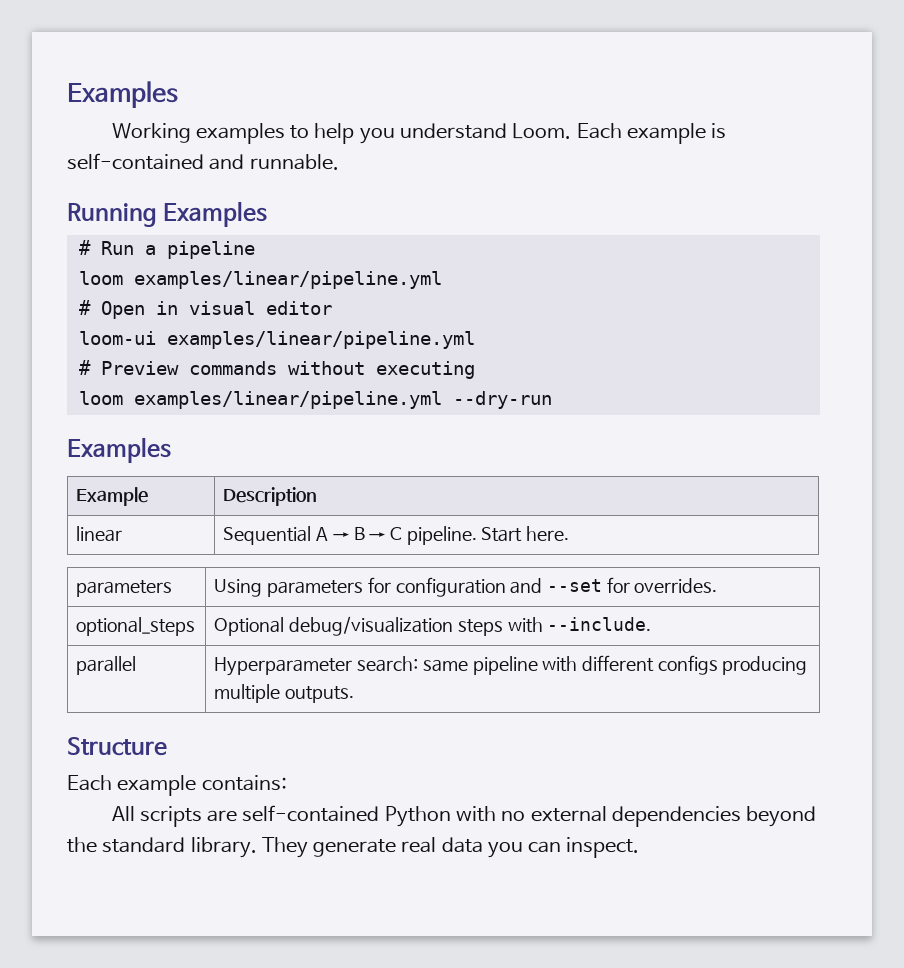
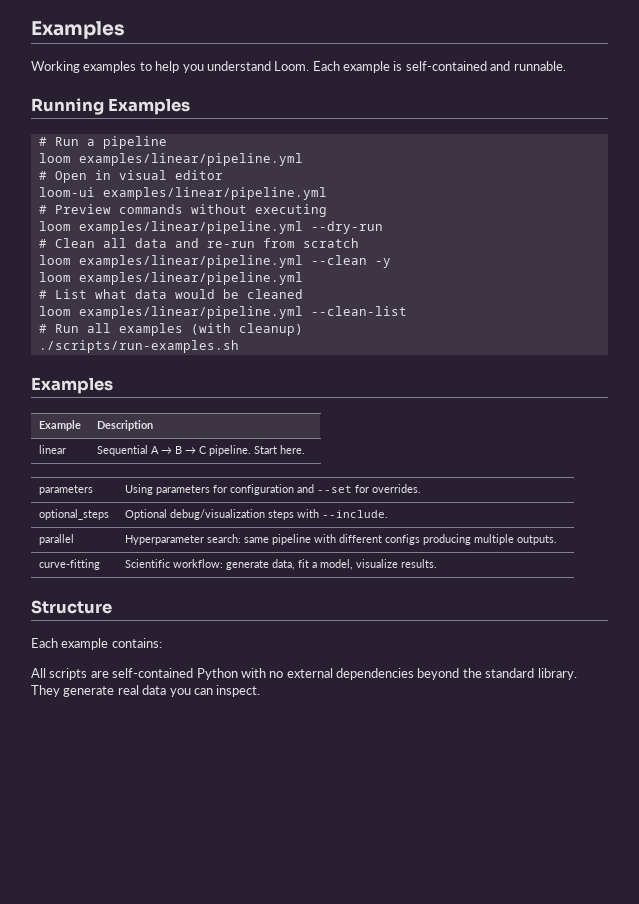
+ # Clean all data and re-run from scratch
+ loom examples/linear/pipeline.yml --clean -y
+ loom examples/linear/pipeline.yml
+ # List what data would be cleaned
+ loom examples/linear/pipeline.yml --clean-list
+ # Run all examples (with cleanup)
+ ./scripts/run-examples.sh
+ curve-fitting | Scientific workflow: generate data, fit a model, visualize results.

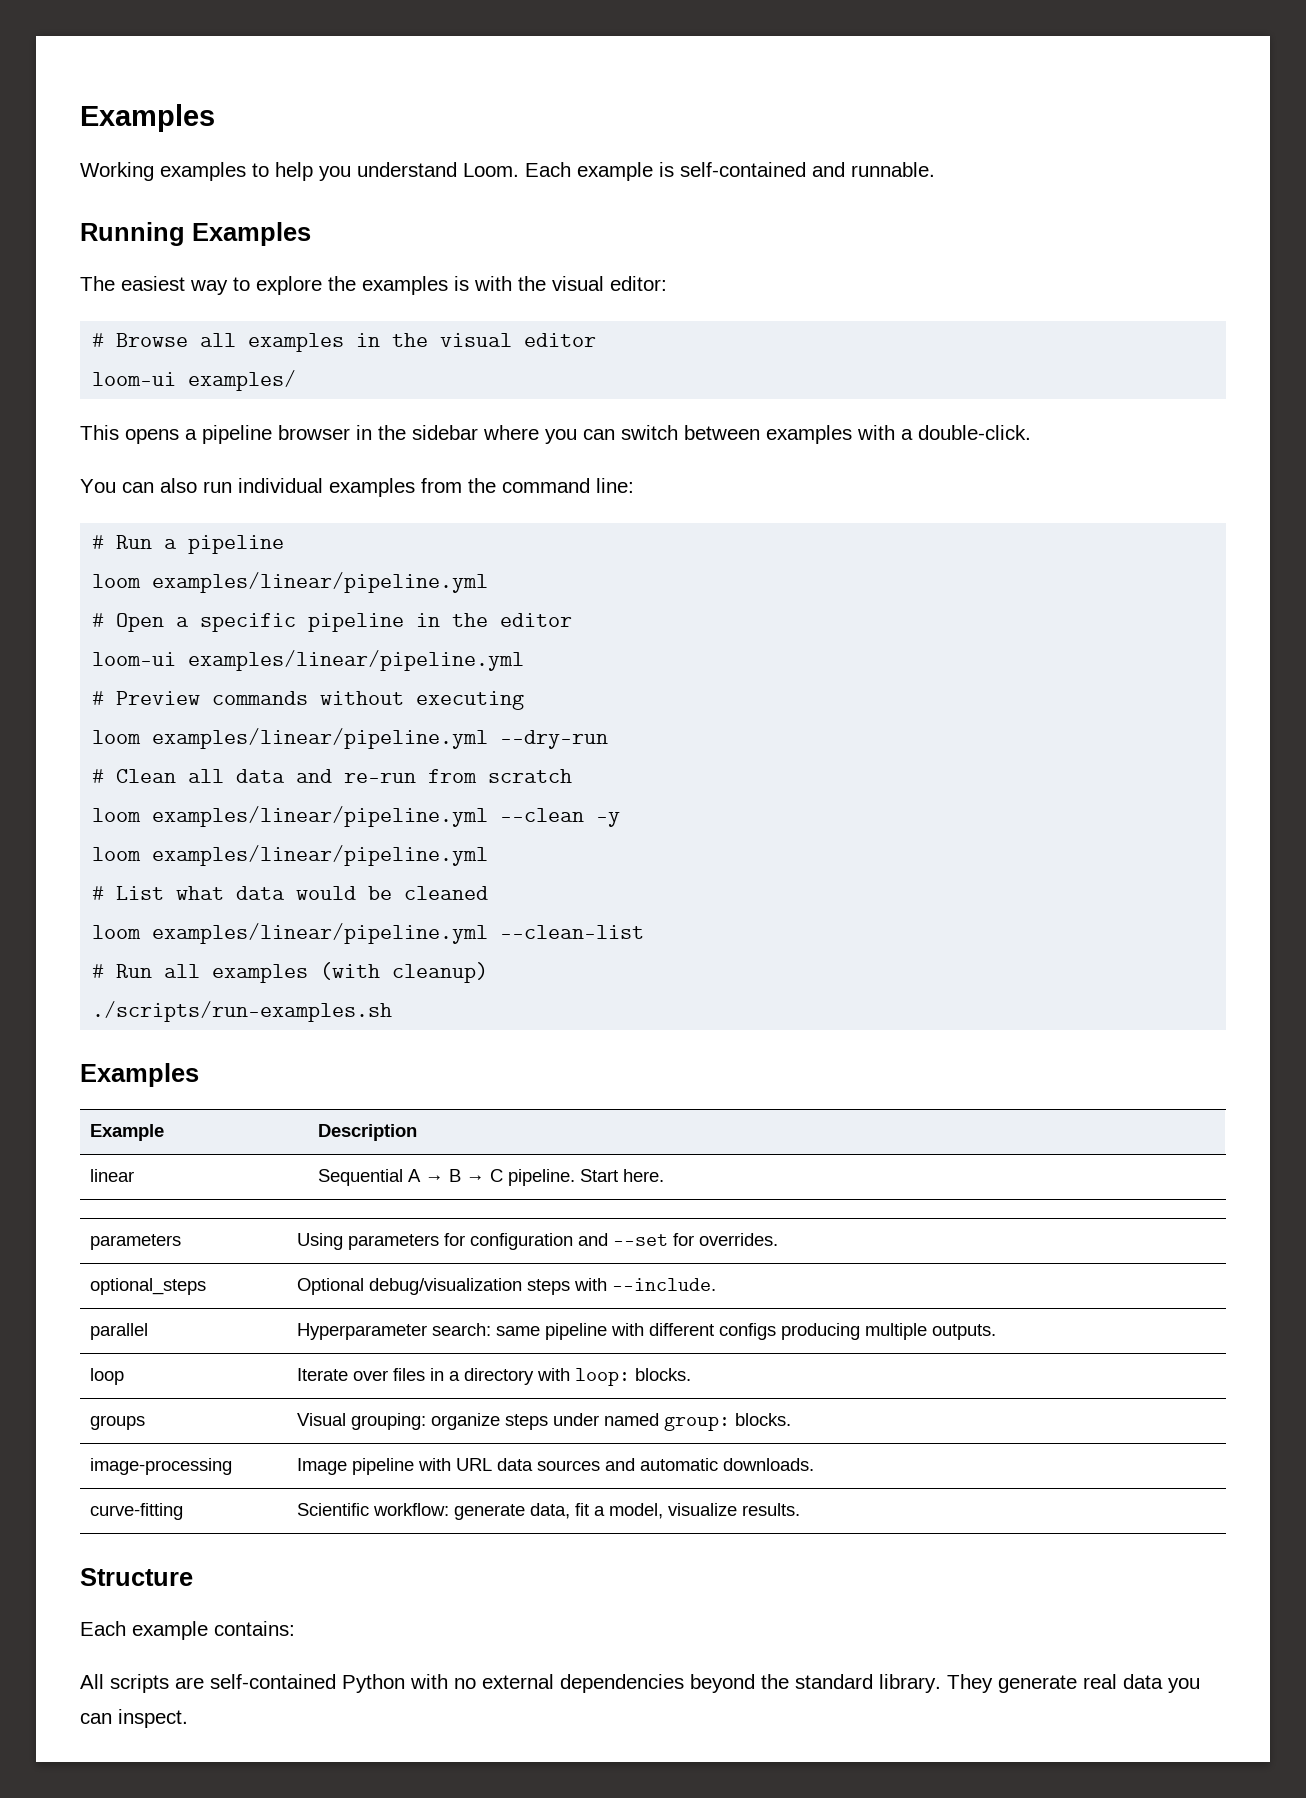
+ The easiest way to explore the examples is with the visual editor:
+ # Browse all examples in the visual editor
+ loom-ui examples/
+ This opens a pipeline browser in the sidebar where you can switch between examples with a double-click.
+ You can also run individual examples from the command line:
- # Open in visual editor
+ # Open a specific pipeline in the editor
+ loop | Iterate over files in a directory with loop: blocks.
+ groups | Visual grouping: organize steps under named group: blocks.
+ image-processing | Image pipeline with URL data sources and automatic downloads.

